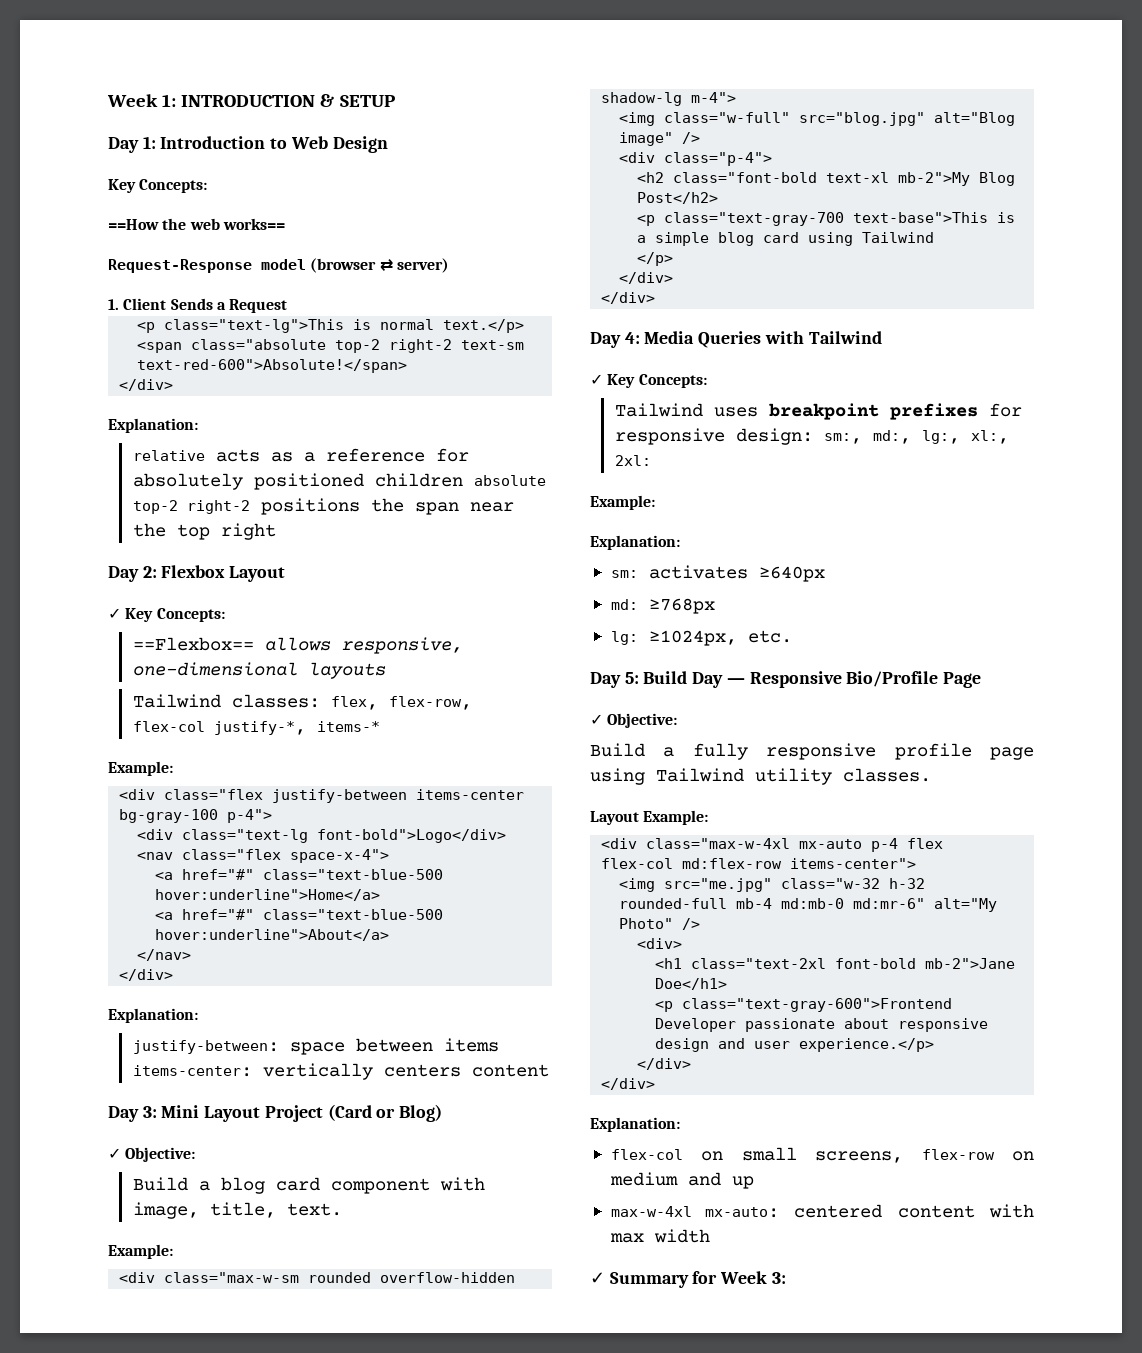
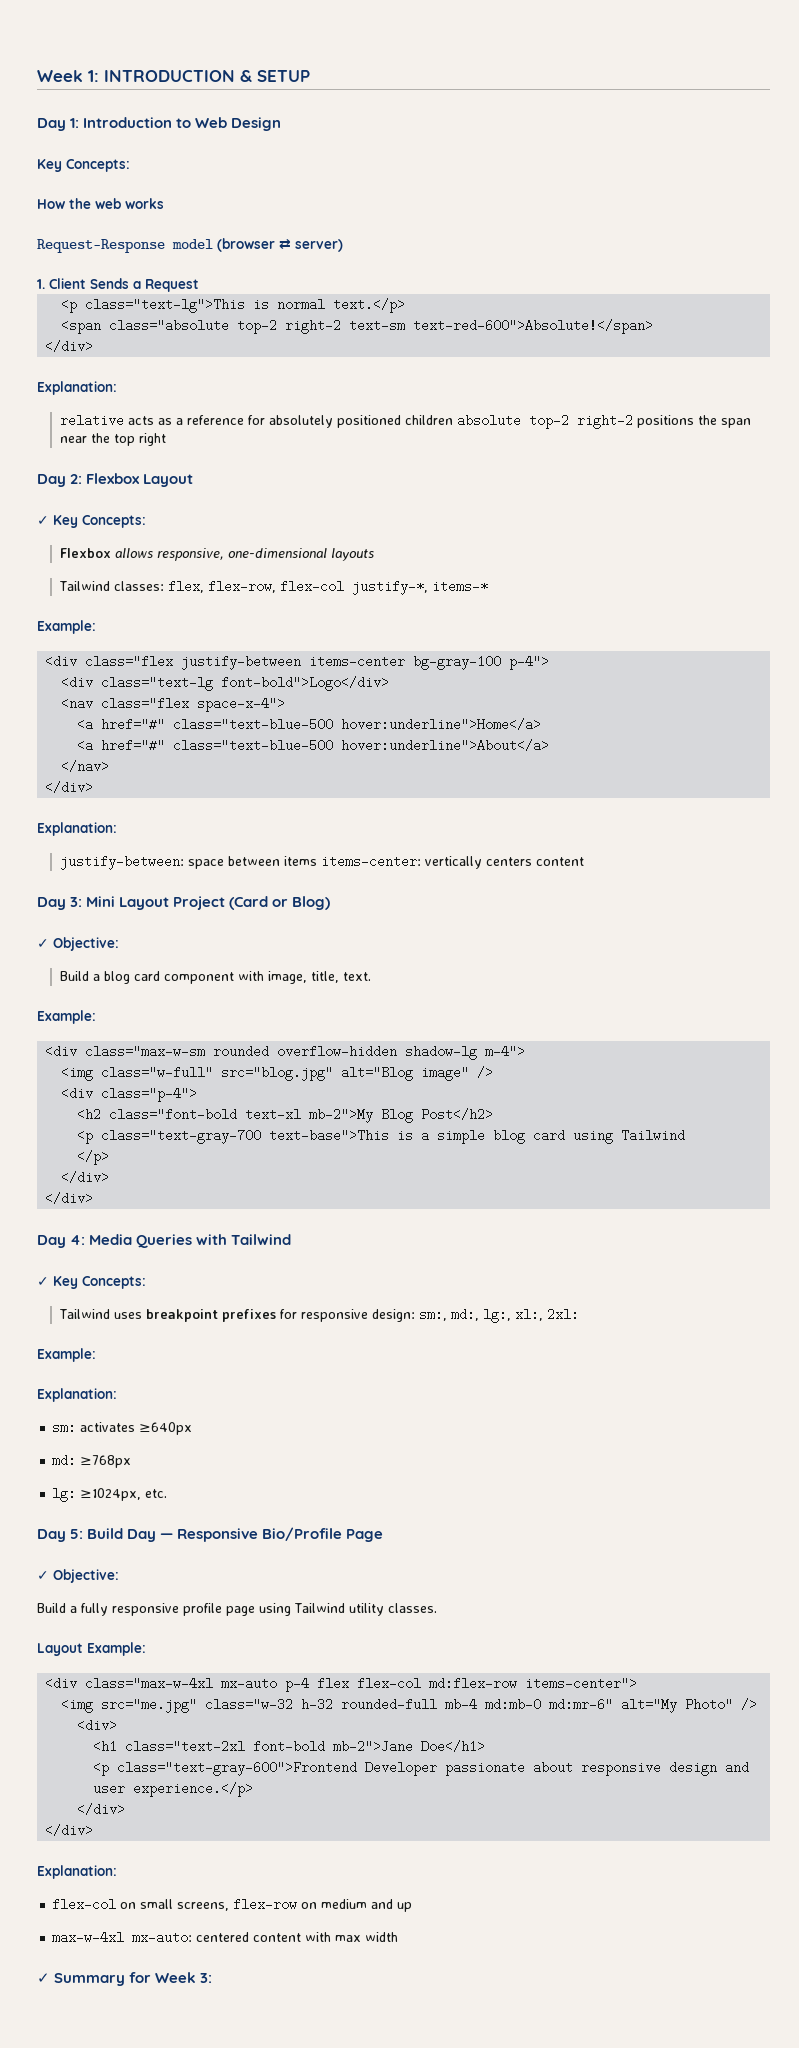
- ==How the web works==
+ How the web works
- ==Flexbox== allows responsive, one-dimensional layouts
+ Flexbox allows responsive, one-dimensional layouts

